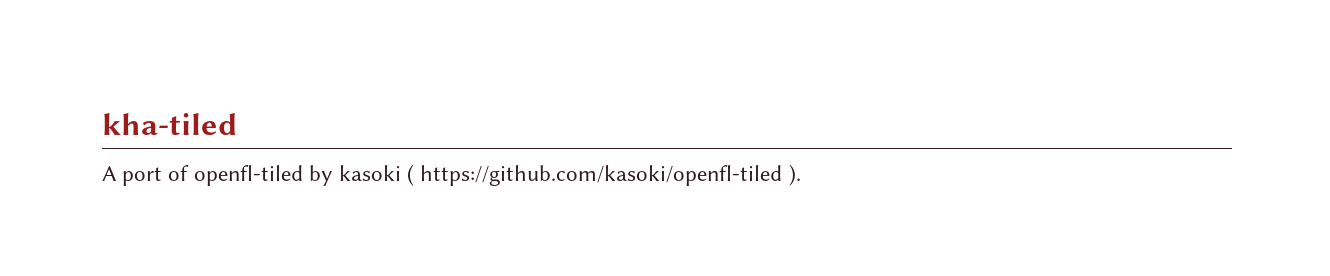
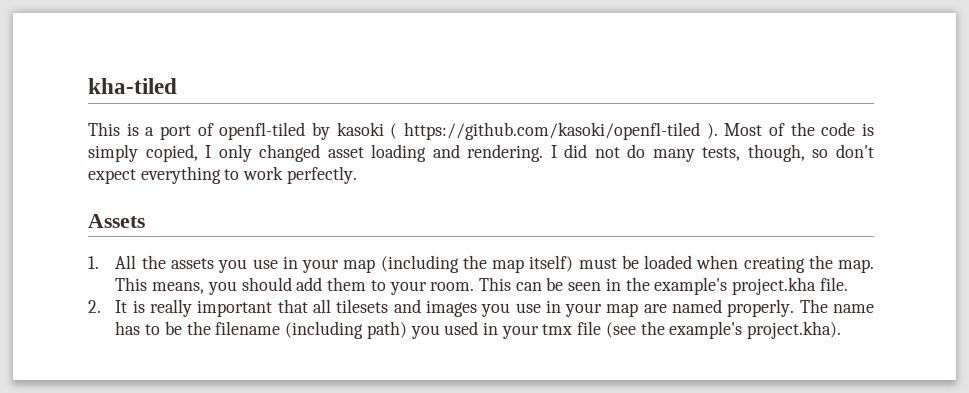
- A port of openfl-tiled by kasoki ( https://github.com/kasoki/openfl-tiled ).
+ This is a port of openfl-tiled by kasoki ( https://github.com/kasoki/openfl-tiled ).
+ Most of the code is simply copied, I only changed asset loading and rendering. I did not do many tests, though, so don't expect everything to work perfectly.
+ Assets
+ 1. All the assets you use in your map (including the map itself) must be loaded when creating the map. This means, you should add them to your room. This can be seen in the example's project.kha file.
+ 2. It is really important that all tilesets and images you use in your map are named properly. The name has to be the filename (including path) you used in your tmx file (see the example's project.kha).

